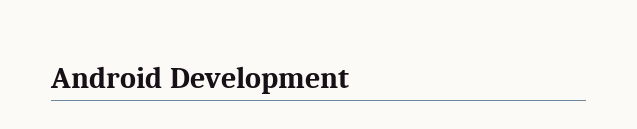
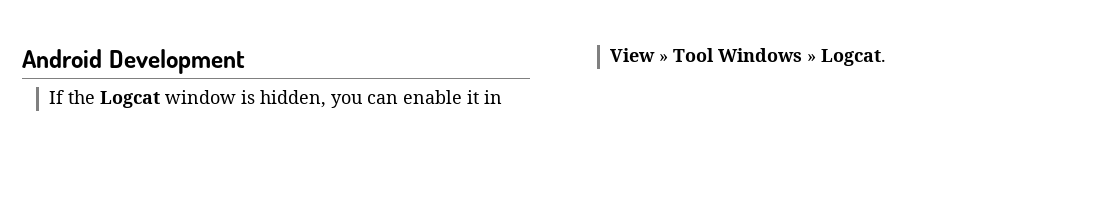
+ If the Logcat window is hidden, you can enable it in View » Tool Windows » Logcat.

